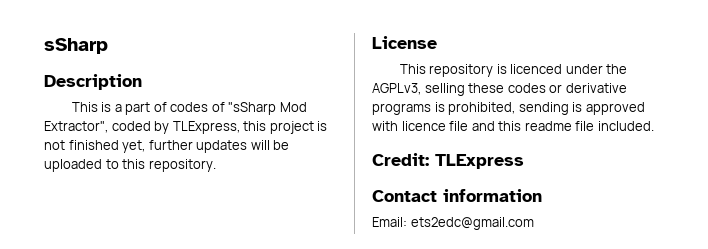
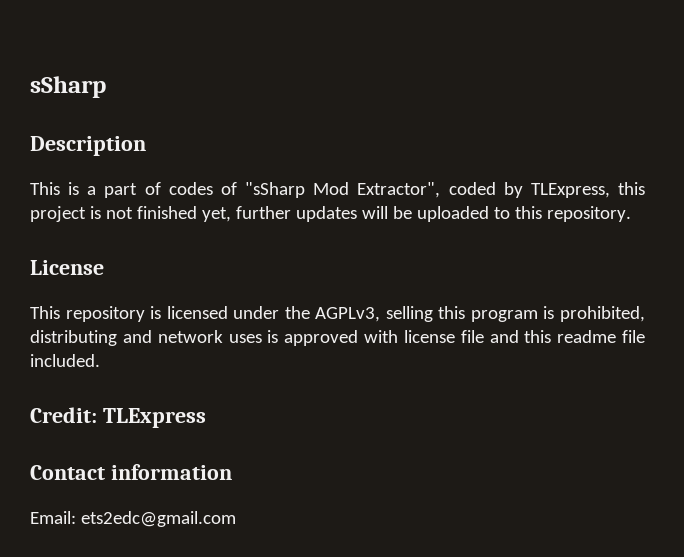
- This repository is licenced under the AGPLv3, selling these codes or derivative programs is prohibited, sending is approved with licence file and this readme file included.
+ This repository is licensed under the AGPLv3, selling this program is prohibited, distributing and network uses is approved with license file and this readme file included.

